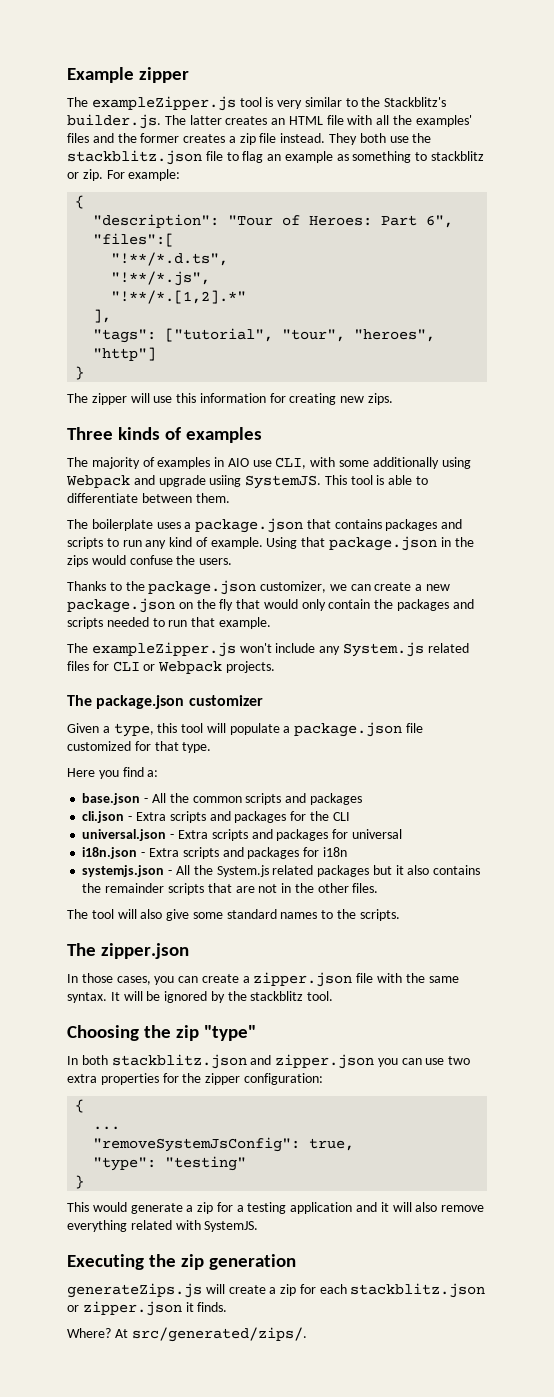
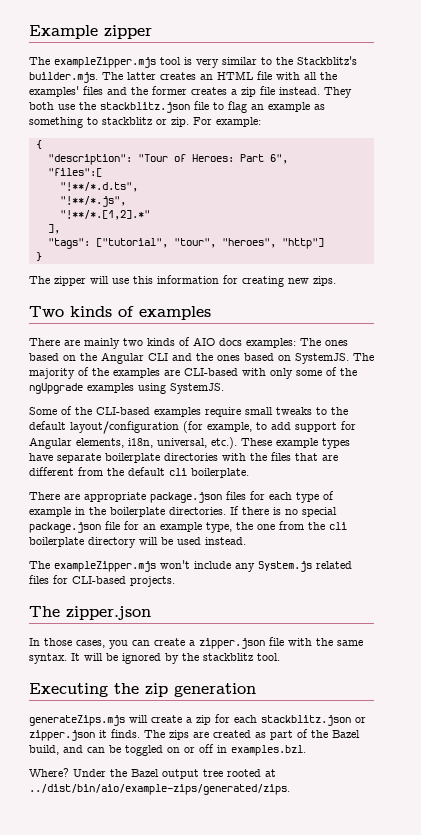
- The exampleZipper.js tool is very similar to the Stackblitz's builder.js. The latter creates an HTML file with all the examples' files and the former creates a zip file instead.
+ The exampleZipper.mjs tool is very similar to the Stackblitz's builder.mjs. The latter creates an HTML file with all the examples' files and the former creates a zip file instead.
- Three kinds of examples
+ Two kinds of examples
- The majority of examples in AIO use CLI, with some additionally using Webpack and upgrade usiing SystemJS. This tool is able to differentiate between them.
- The boilerplate uses a package.json that contains packages and scripts to run any kind of example. Using that package.json in the zips would confuse the users.
- Thanks to the package.json customizer, we can create a new package.json on the fly that would only contain the packages and scripts needed to run that example.
- The exampleZipper.js won't include any System.js related files for CLI or Webpack projects.
- The package.json customizer
- Given a type, this tool will populate a package.json file customized for that type.
- Here you find a:
- base.json - All the common scripts and packages
- cli.json - Extra scripts and packages for the CLI
- universal.json - Extra scripts and packages for universal
- i18n.json - Extra scripts and packages for i18n
- systemjs.json - All the System.js related packages but it also contains the remainder scripts that are not in the other files.
- The tool will also give some standard names to the scripts.
+ There are mainly two kinds of AIO docs examples: The ones based on the Angular CLI and the ones based on SystemJS. The majority of the examples are CLI-based with only some of the ngUpgrade examples using SystemJS.
+ Some of the CLI-based examples require small tweaks to the default layout/configuration (for example, to add support for Angular elements, i18n, universal, etc.). These example types have separate boilerplate directories with the files that are different from the default cli boilerplate.
+ There are appropriate package.json files for each type of example in the boilerplate directories. If there is no special package.json file for an example type, the one from the cli boilerplate directory will be used instead.
+ The exampleZipper.mjs won't include any System.js related files for CLI-based projects.
- Choosing the zip "type"
- In both stackblitz.json and zipper.json you can use two extra properties for the zipper configuration:
- {
- ...
- "removeSystemJsConfig": true,
- "type": "testing"
- }
- This would generate a zip for a testing application and it will also remove everything related with SystemJS.
- generateZips.js will create a zip for each stackblitz.json or zipper.json it finds.
- Where? At src/generated/zips/.
+ generateZips.mjs will create a zip for each stackblitz.json or zipper.json it finds. The zips are created as part of the Bazel build, and can be toggled on or off in examples.bzl.
+ Where? Under the Bazel output tree rooted at ../dist/bin/aio/example-zips/generated/zips.

